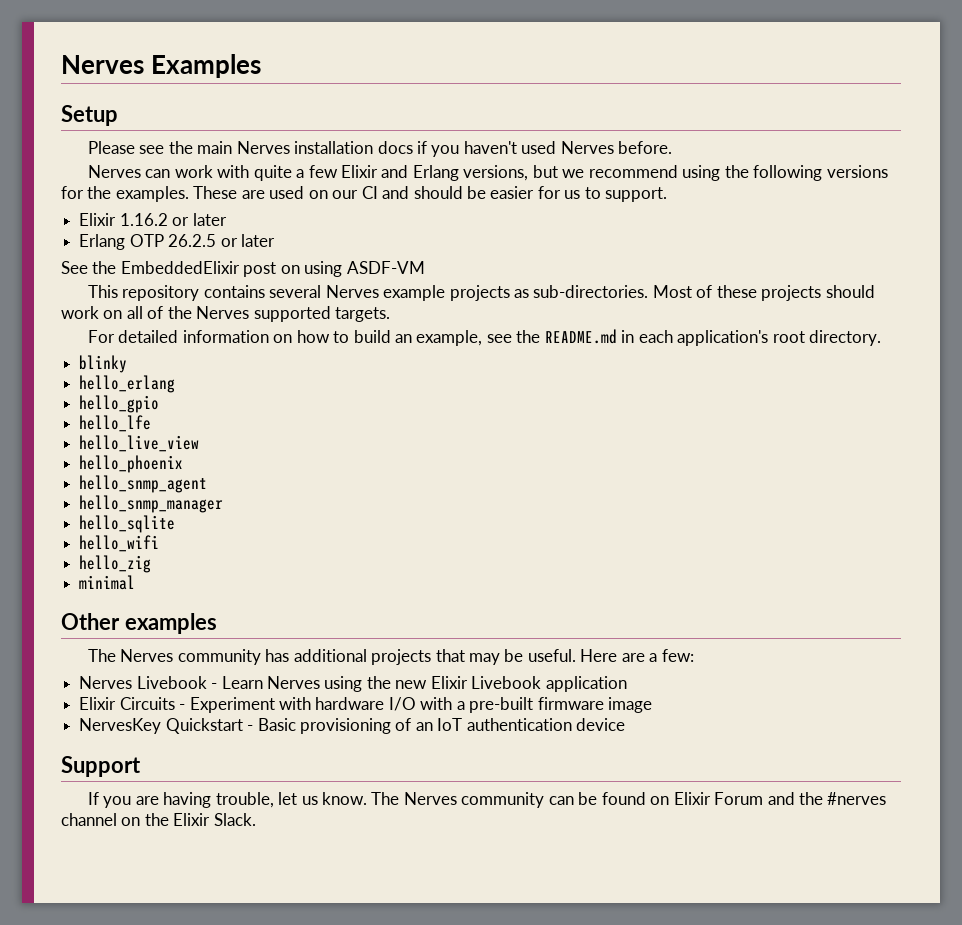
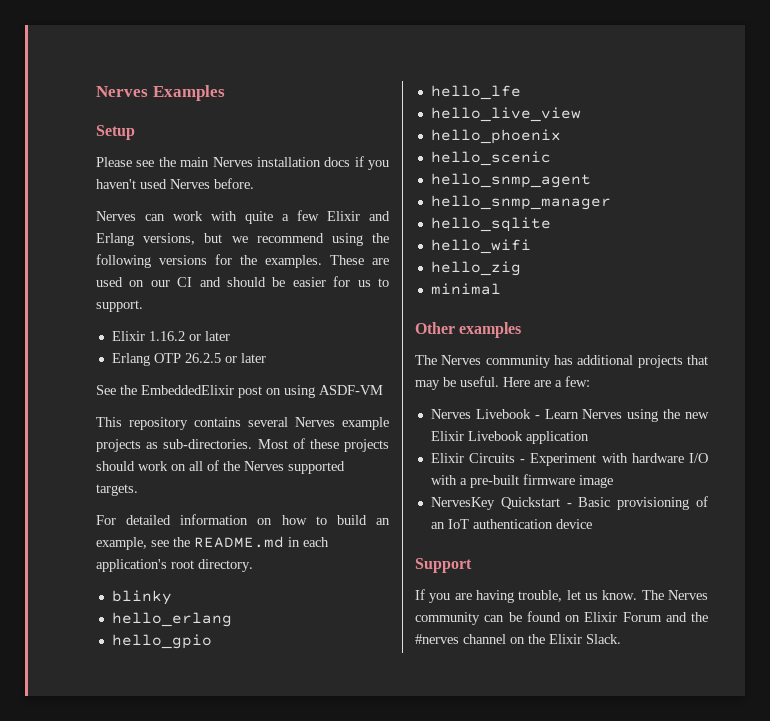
+ hello_scenic

